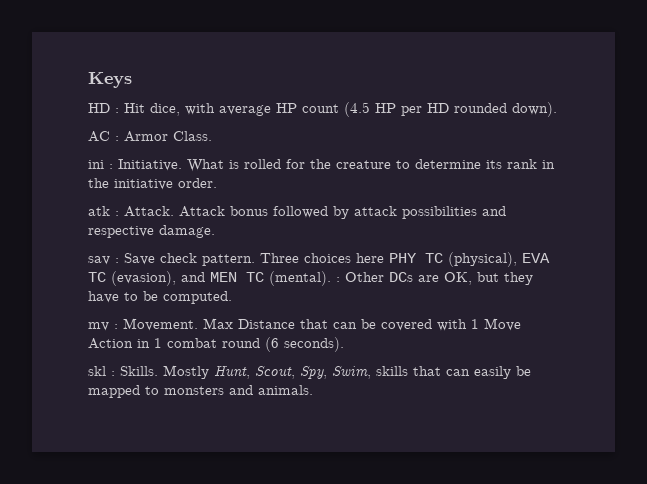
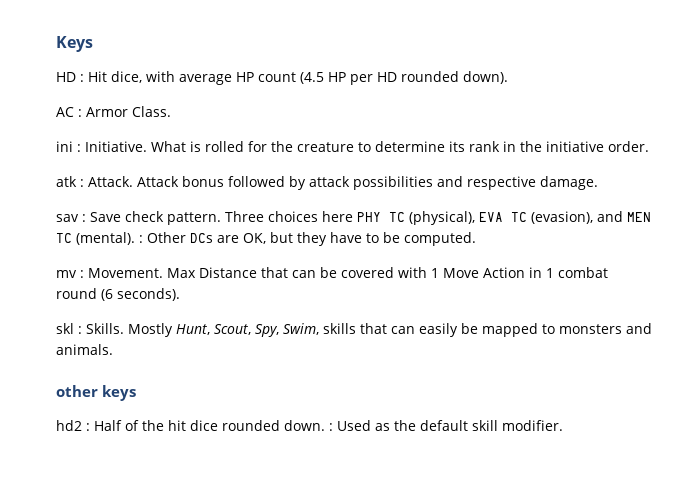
+ other keys
+ hd2 : Half of the hit dice rounded down. : Used as the default skill modifier.

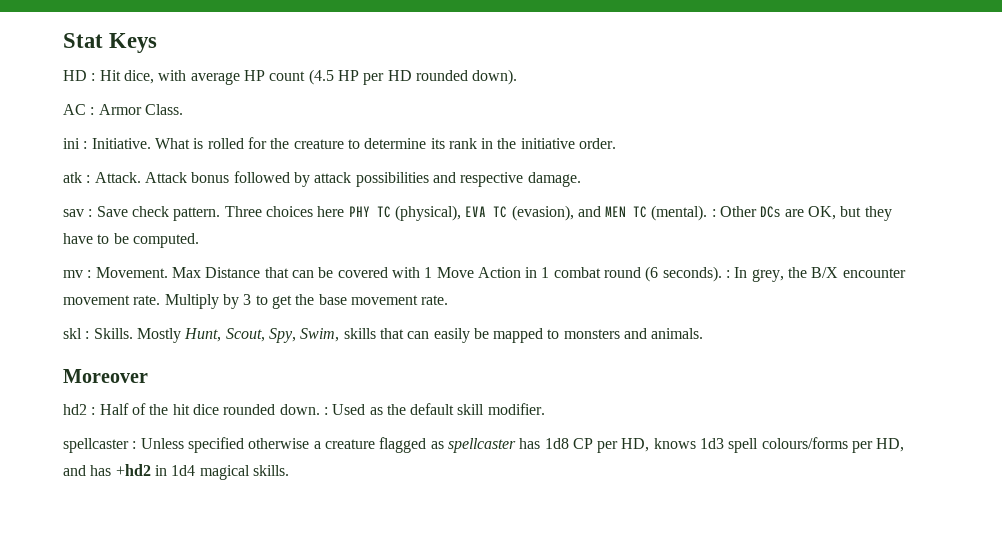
- Keys
+ Stat Keys
- Max Distance that can be covered with 1 Move Action in 1 combat round (6 seconds).
+ Max Distance that can be covered with 1 Move Action in 1 combat round (6 seconds). : In grey, the B/X encounter movement rate. Multiply by 3 to get the base movement rate.
- other keys
+ Moreover
+ spellcaster : Unless specified otherwise a creature flagged as spellcaster has 1d8 CP per HD, knows 1d3 spell colours/forms per HD, and has +hd2 in 1d4 magical skills.

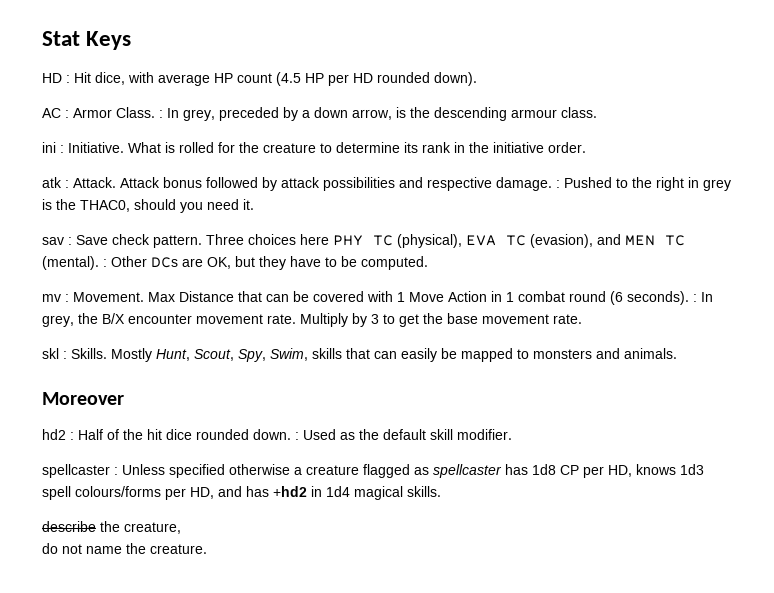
- AC : Armor Class.
+ AC : Armor Class. : In grey, preceded by a down arrow, is the descending armour class.
- Attack bonus followed by attack possibilities and respective damage.
+ Attack bonus followed by attack possibilities and respective damage. : Pushed to the right in grey is the THAC0, should you need it.
+ describe the creature,
+ do not name the creature.

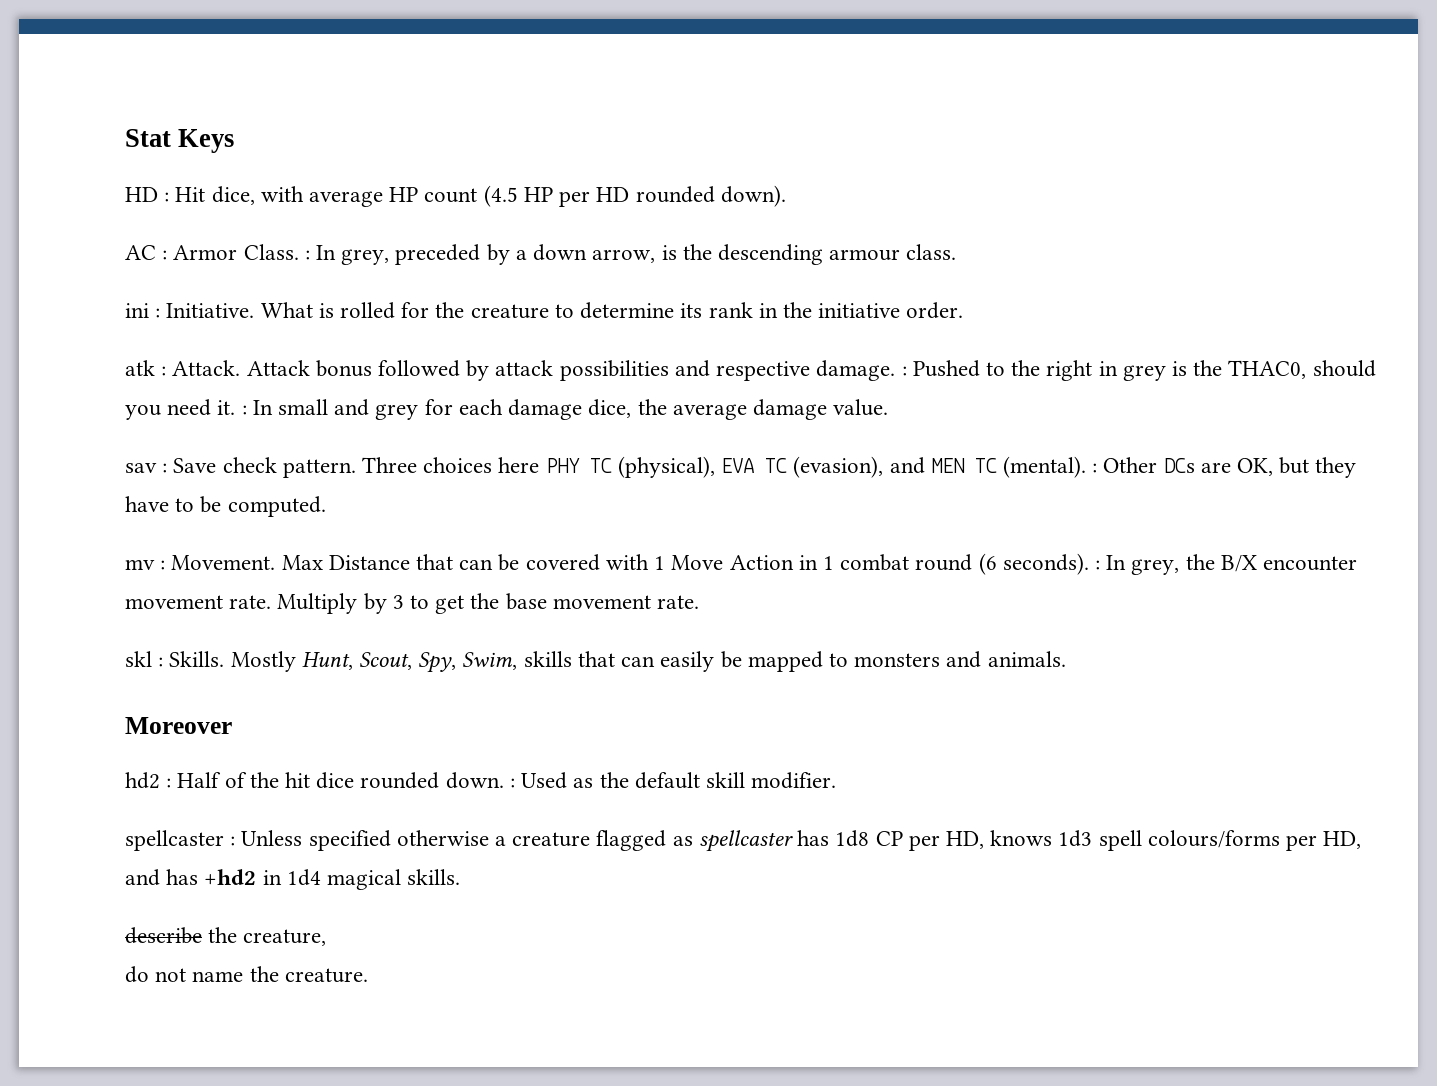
- Attack bonus followed by attack possibilities and respective damage. : Pushed to the right in grey is the THAC0, should you need it.
+ Attack bonus followed by attack possibilities and respective damage. : Pushed to the right in grey is the THAC0, should you need it. : In small and grey for each damage dice, the average damage value.

